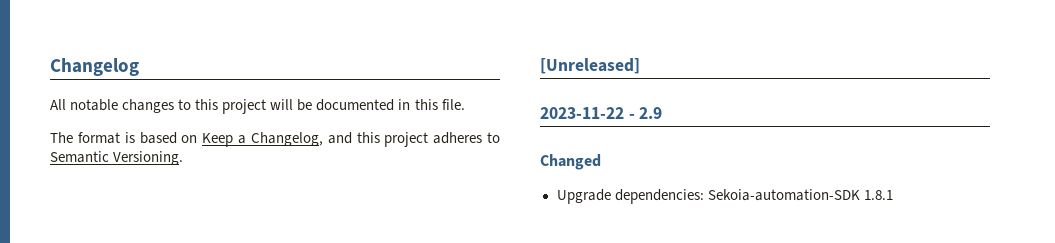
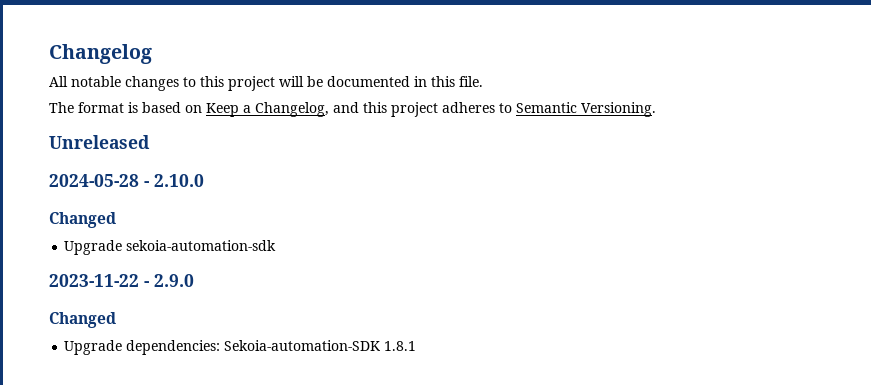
- [Unreleased]
+ Unreleased
+ 2024-05-28 - 2.10.0
+ Changed
+ Upgrade sekoia-automation-sdk
- 2023-11-22 - 2.9
+ 2023-11-22 - 2.9.0

